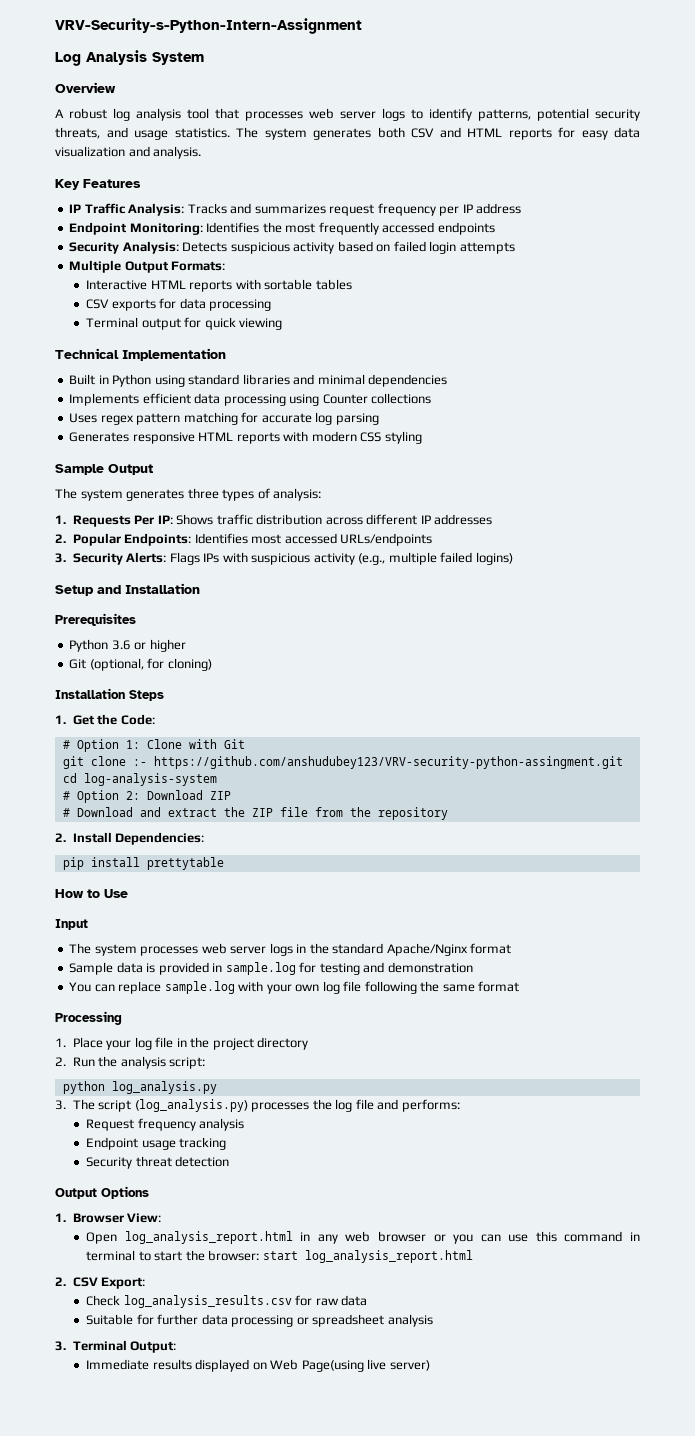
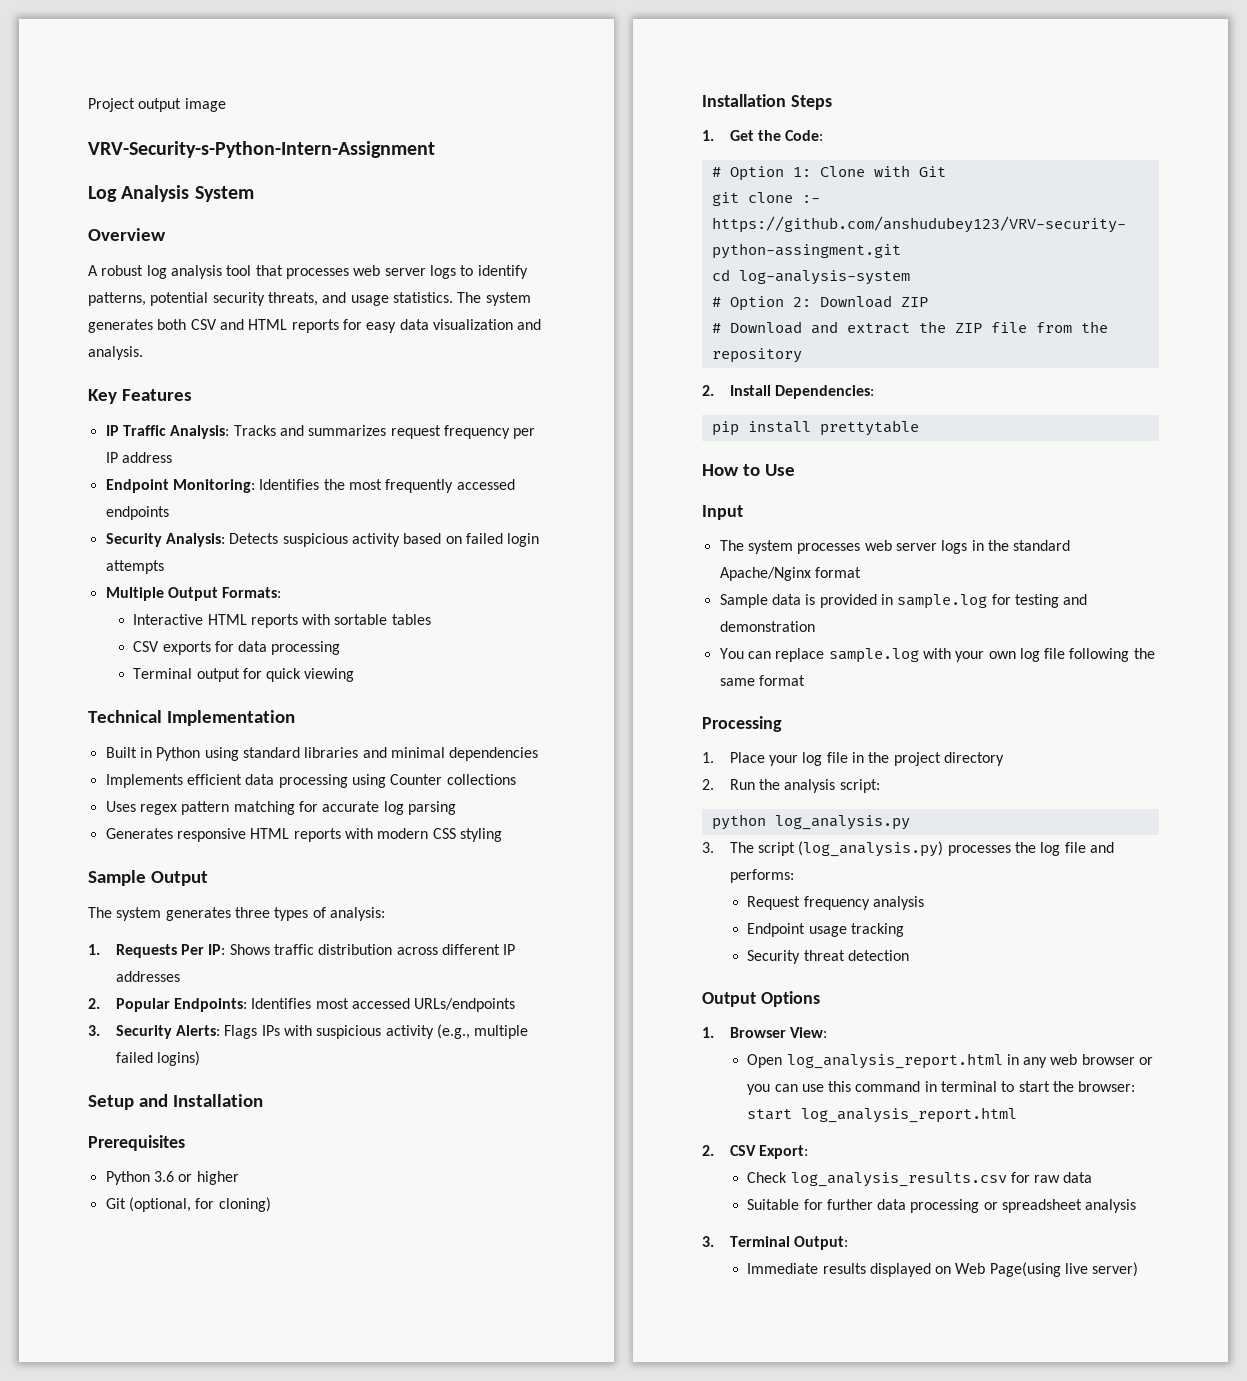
+ Project output image

